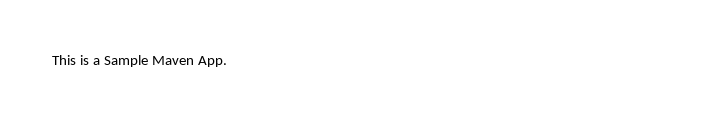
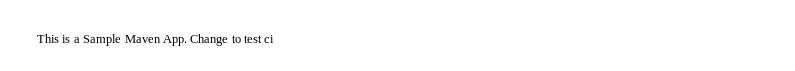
- This is a Sample Maven App.
+ This is a Sample Maven App. Change to test ci

